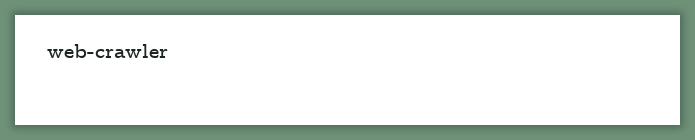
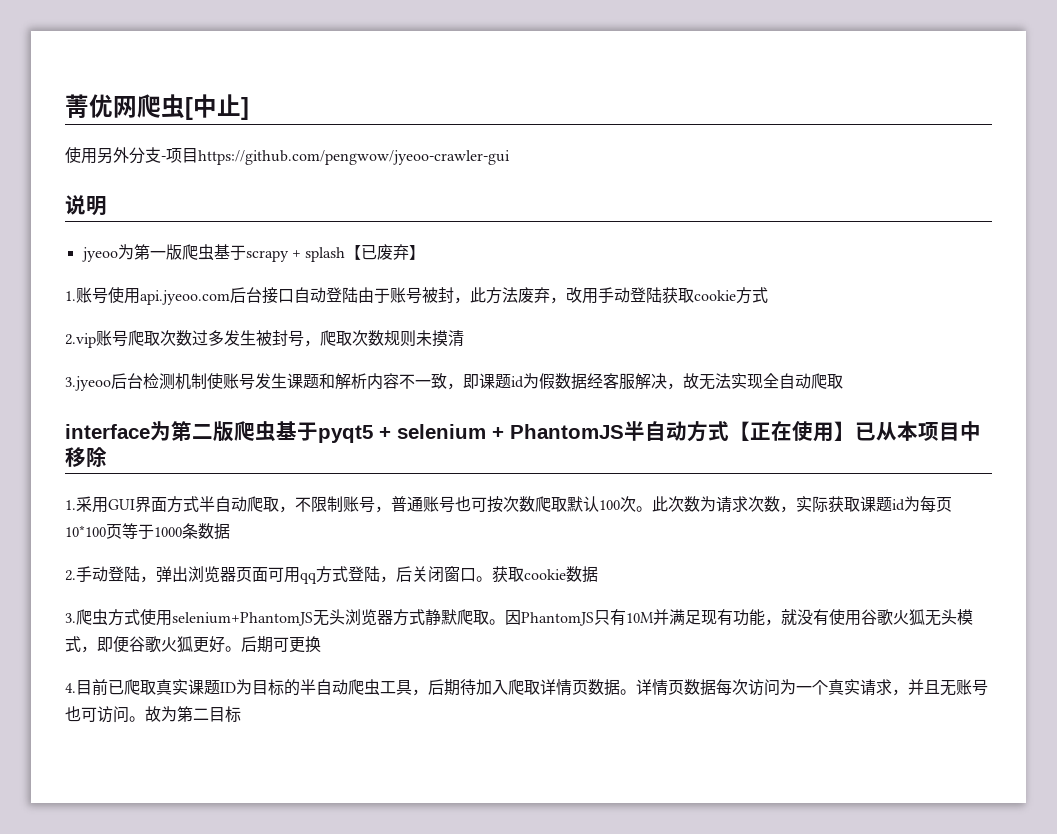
- web-crawler
+ 菁优网爬虫[中止]
+ 使用另外分支-项目https://github.com/pengwow/jyeoo-crawler-gui
+ 说明
+ jyeoo为第一版爬虫基于scrapy + splash【已废弃】
+ 1.账号使用api.jyeoo.com后台接口自动登陆由于账号被封，此方法废弃，改用手动登陆获取cookie方式
+ 2.vip账号爬取次数过多发生被封号，爬取次数规则未摸清
+ 3.jyeoo后台检测机制使账号发生课题和解析内容不一致，即课题id为假数据经客服解决，故无法实现全自动爬取
+ interface为第二版爬虫基于pyqt5 + selenium + PhantomJS半自动方式【正在使用】已从本项目中移除
+ 1.采用GUI界面方式半自动爬取，不限制账号，普通账号也可按次数爬取默认100次。此次数为请求次数，实际获取课题id为每页10*100页等于1000条数据
+ 2.手动登陆，弹出浏览器页面可用qq方式登陆，后关闭窗口。获取cookie数据
+ 3.爬虫方式使用selenium+PhantomJS无头浏览器方式静默爬取。因PhantomJS只有10M并满足现有功能，就没有使用谷歌火狐无头模式，即便谷歌火狐更好。后期可更换
+ 4.目前已爬取真实课题ID为目标的半自动爬虫工具，后期待加入爬取详情页数据。详情页数据每次访问为一个真实请求，并且无账号也可访问。故为第二目标

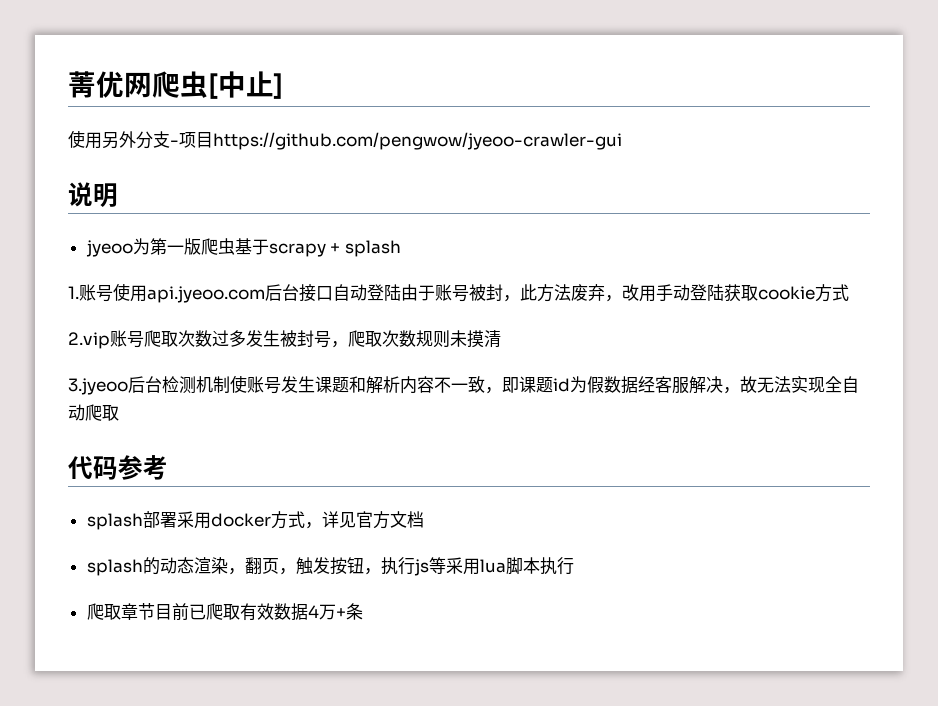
- jyeoo为第一版爬虫基于scrapy + splash【已废弃】
+ jyeoo为第一版爬虫基于scrapy + splash
- interface为第二版爬虫基于pyqt5 + selenium + PhantomJS半自动方式【正在使用】已从本项目中移除
- 1.采用GUI界面方式半自动爬取，不限制账号，普通账号也可按次数爬取默认100次。此次数为请求次数，实际获取课题id为每页10*100页等于1000条数据
- 2.手动登陆，弹出浏览器页面可用qq方式登陆，后关闭窗口。获取cookie数据
- 3.爬虫方式使用selenium+PhantomJS无头浏览器方式静默爬取。因PhantomJS只有10M并满足现有功能，就没有使用谷歌火狐无头模式，即便谷歌火狐更好。后期可更换
- 4.目前已爬取真实课题ID为目标的半自动爬虫工具，后期待加入爬取详情页数据。详情页数据每次访问为一个真实请求，并且无账号也可访问。故为第二目标
+ 代码参考
+ splash部署采用docker方式，详见官方文档
+ splash的动态渲染，翻页，触发按钮，执行js等采用lua脚本执行
+ 爬取章节目前已爬取有效数据4万+条

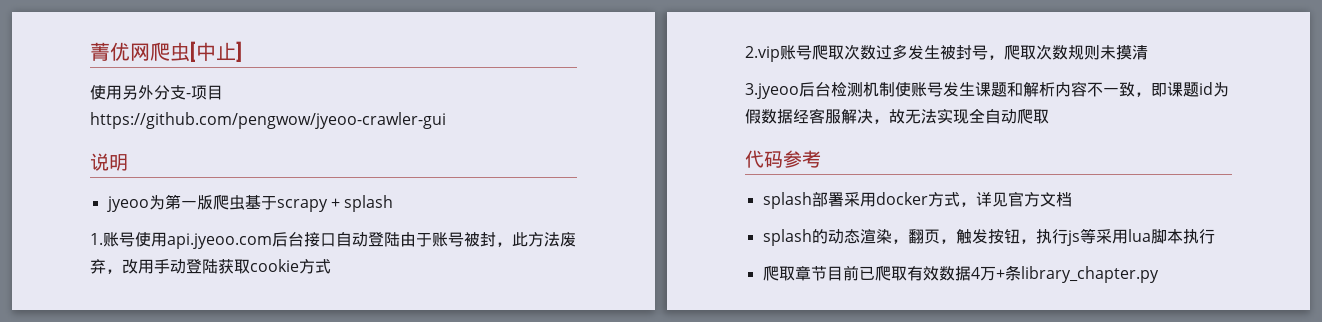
- 爬取章节目前已爬取有效数据4万+条
+ 爬取章节目前已爬取有效数据4万+条library_chapter.py

